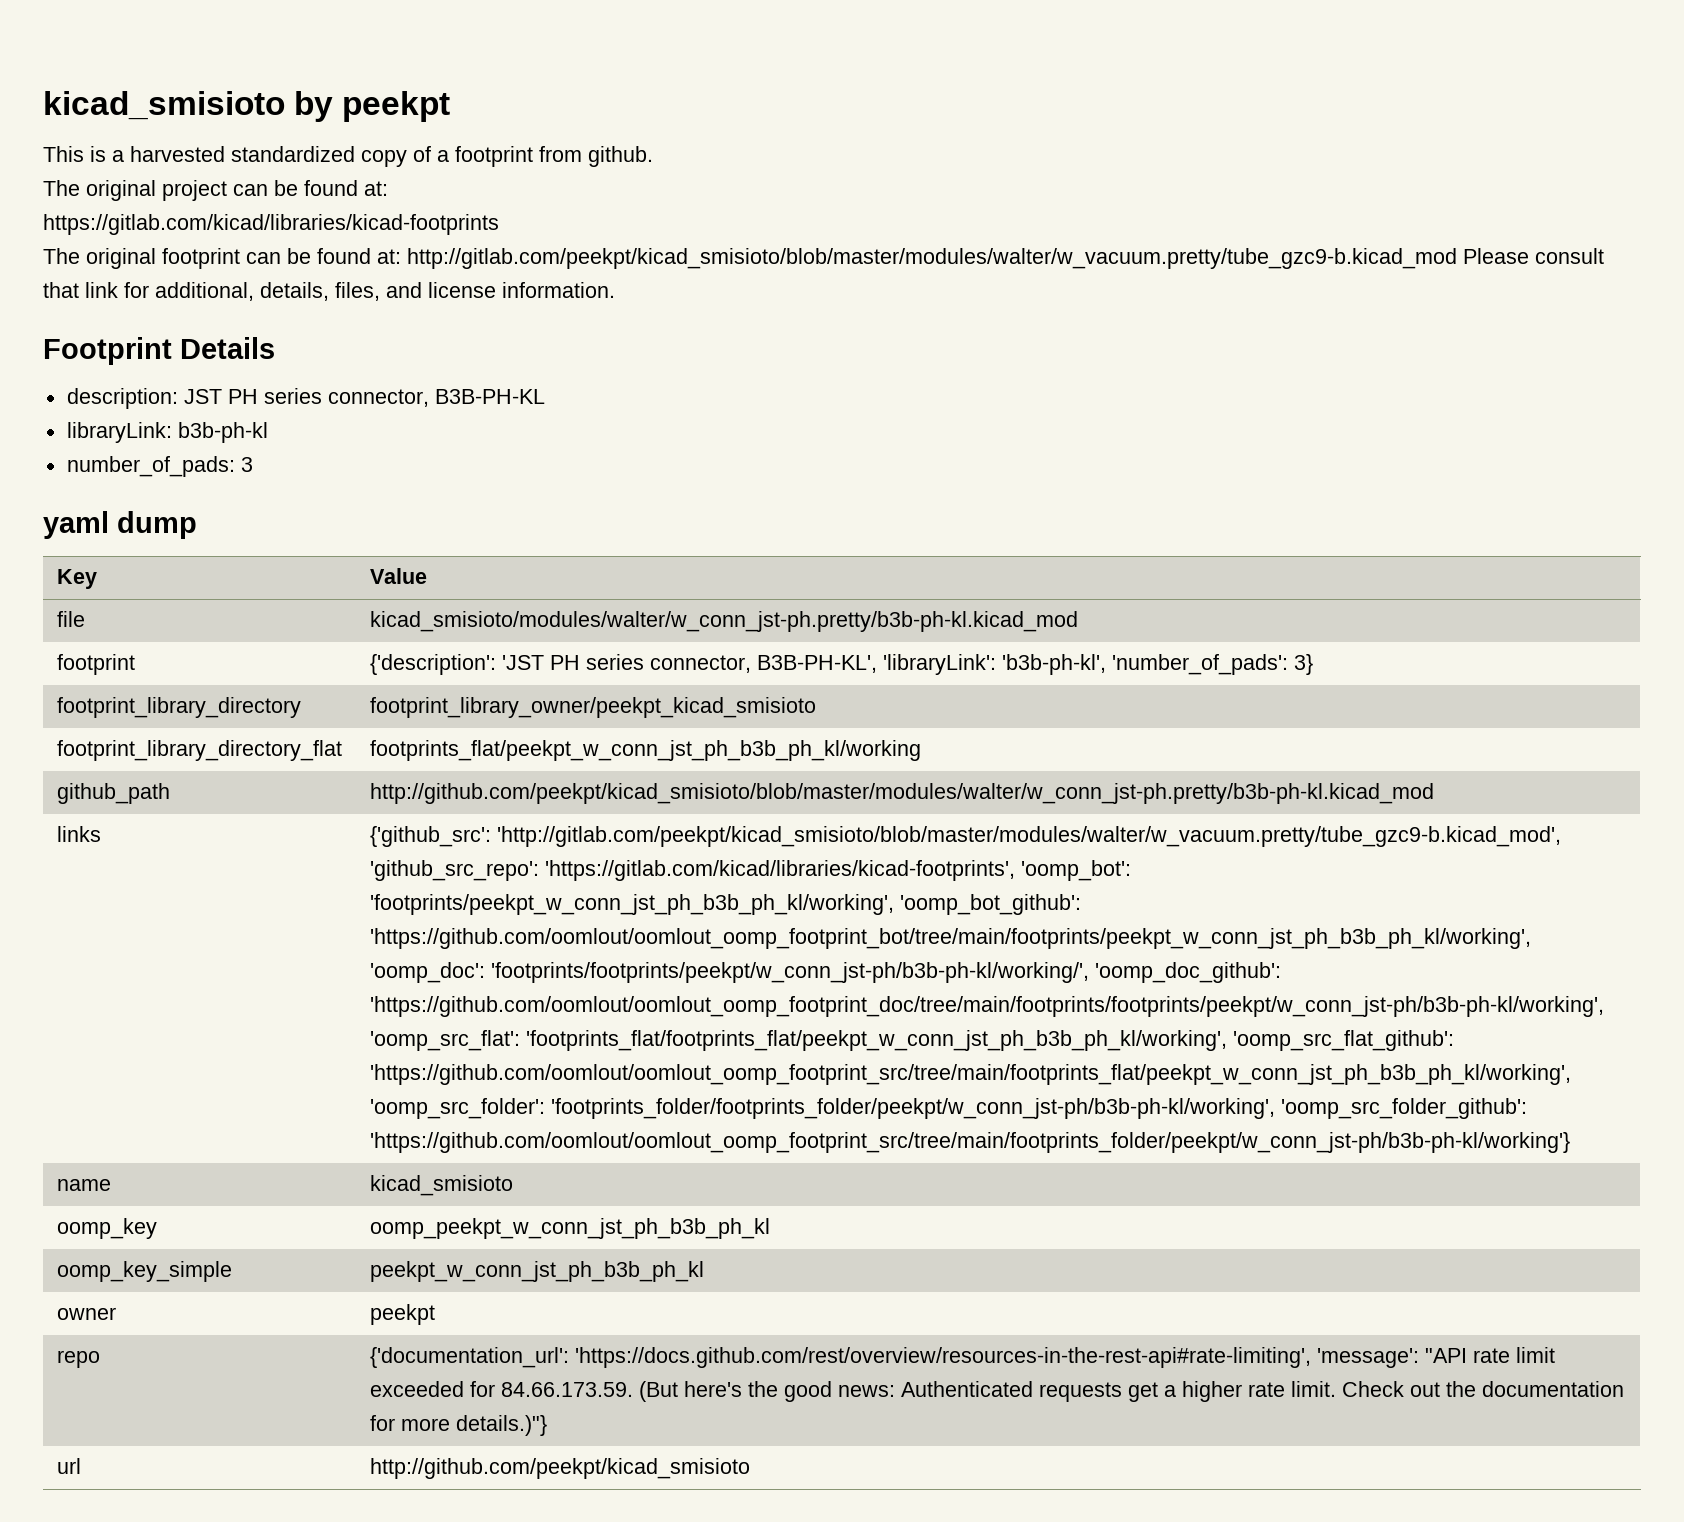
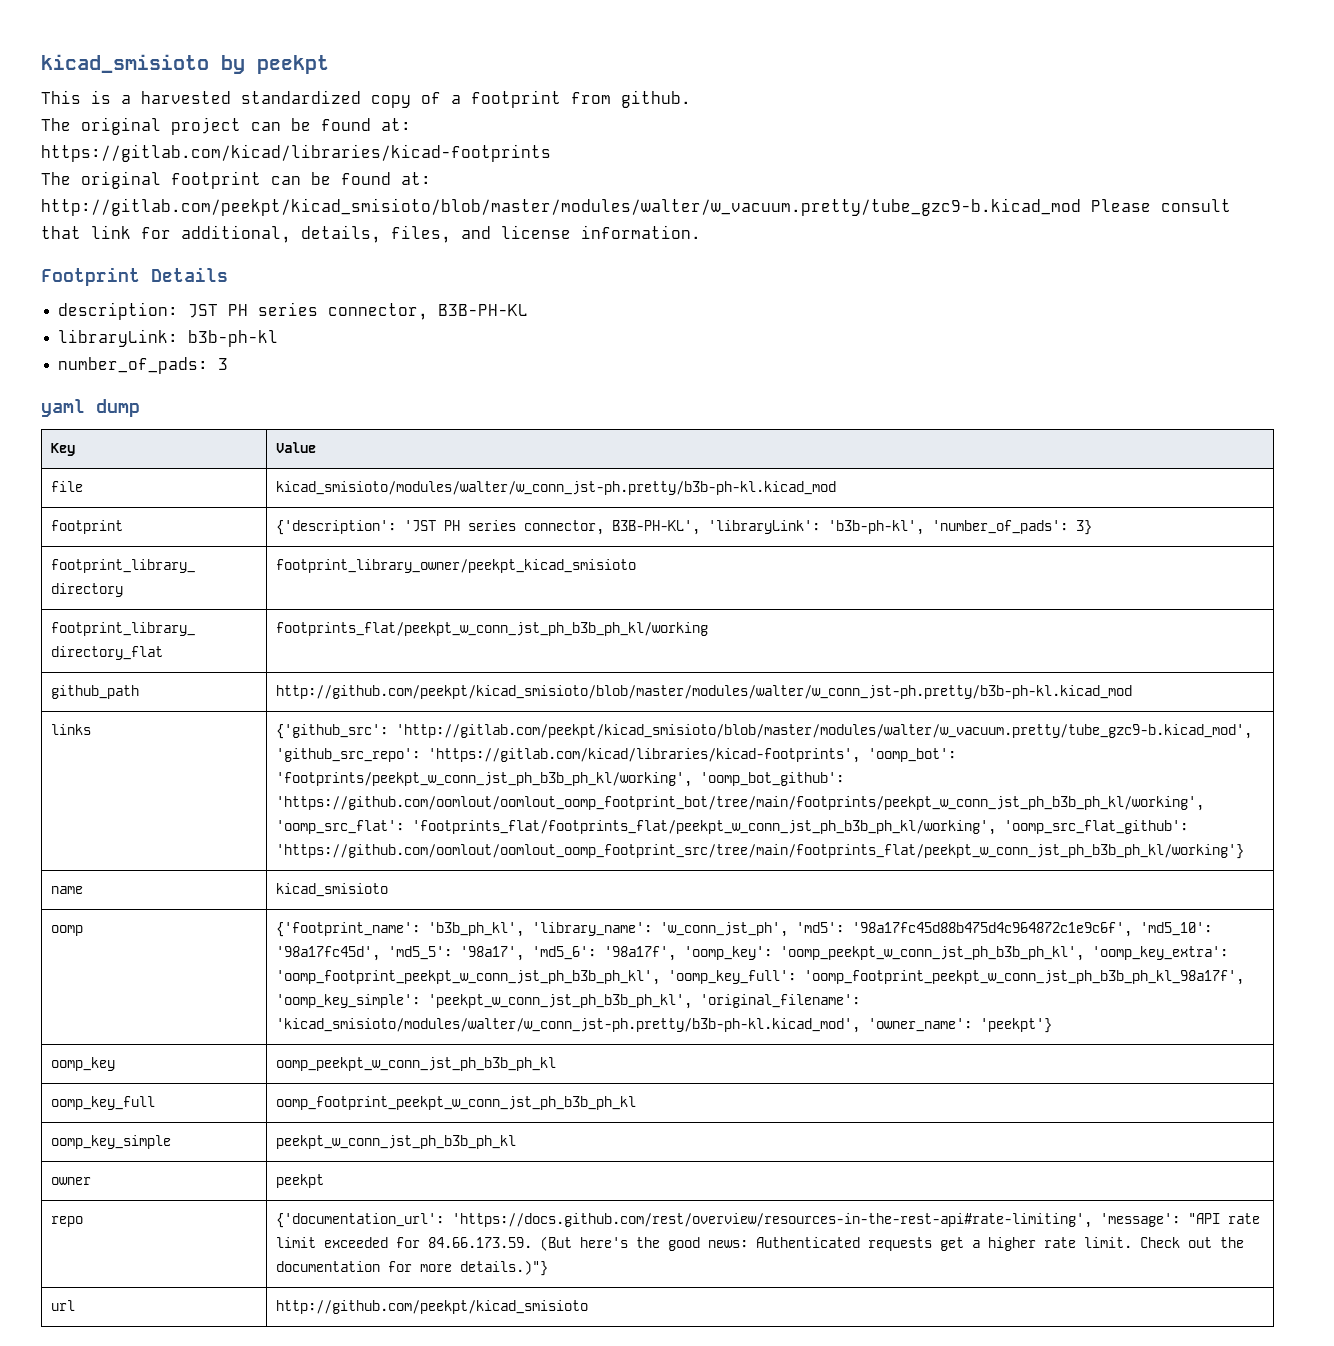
- links | {'github_src': 'http://gitlab.com/peekpt/kicad_smisioto/blob/master/modules/walter/w_vacuum.pretty/tube_gzc9-b.kicad_mod', 'github_src_repo': 'https://gitlab.com/kicad/libraries/kicad-footprints', 'oomp_bot': 'footprints/peekpt_w_conn_jst_ph_b3b_ph_kl/working', 'oomp_bot_github': 'https://github.com/oomlout/oomlout_oomp_footprint_bot/tree/main/footprints/peekpt_w_conn_jst_ph_b3b_ph_kl/working', 'oomp_doc': 'footprints/footprints/peekpt/w_conn_jst-ph/b3b-ph-kl/working/', 'oomp_doc_github': 'https://github.com/oomlout/oomlout_oomp_footprint_doc/tree/main/footprints/footprints/peekpt/w_conn_jst-ph/b3b-ph-kl/working', 'oomp_src_flat': 'footprints_flat/footprints_flat/peekpt_w_conn_jst_ph_b3b_ph_kl/working', 'oomp_src_flat_github': 'https://github.com/oomlout/oomlout_oomp_footprint_src/tree/main/footprints_flat/peekpt_w_conn_jst_ph_b3b_ph_kl/working', 'oomp_src_folder': 'footprints_folder/footprints_folder/peekpt/w_conn_jst-ph/b3b-ph-kl/working', 'oomp_src_folder_github': 'https://github.com/oomlout/oomlout_oomp_footprint_src/tree/main/footprints_folder/peekpt/w_conn_jst-ph/b3b-ph-kl/working'}
+ links | {'github_src': 'http://gitlab.com/peekpt/kicad_smisioto/blob/master/modules/walter/w_vacuum.pretty/tube_gzc9-b.kicad_mod', 'github_src_repo': 'https://gitlab.com/kicad/libraries/kicad-footprints', 'oomp_bot': 'footprints/peekpt_w_conn_jst_ph_b3b_ph_kl/working', 'oomp_bot_github': 'https://github.com/oomlout/oomlout_oomp_footprint_bot/tree/main/footprints/peekpt_w_conn_jst_ph_b3b_ph_kl/working', 'oomp_src_flat': 'footprints_flat/footprints_flat/peekpt_w_conn_jst_ph_b3b_ph_kl/working', 'oomp_src_flat_github': 'https://github.com/oomlout/oomlout_oomp_footprint_src/tree/main/footprints_flat/peekpt_w_conn_jst_ph_b3b_ph_kl/working'}
  name | kicad_smisioto
+ oomp | {'footprint_name': 'b3b_ph_kl', 'library_name': 'w_conn_jst_ph', 'md5': '98a17fc45d88b475d4c964872c1e9c6f', 'md5_10': '98a17fc45d', 'md5_5': '98a17', 'md5_6': '98a17f', 'oomp_key': 'oomp_peekpt_w_conn_jst_ph_b3b_ph_kl', 'oomp_key_extra': 'oomp_footprint_peekpt_w_conn_jst_ph_b3b_ph_kl', 'oomp_key_full': 'oomp_footprint_peekpt_w_conn_jst_ph_b3b_ph_kl_98a17f', 'oomp_key_simple': 'peekpt_w_conn_jst_ph_b3b_ph_kl', 'original_filename': 'kicad_smisioto/modules/walter/w_conn_jst-ph.pretty/b3b-ph-kl.kicad_mod', 'owner_name': 'peekpt'}
+ oomp_key_full | oomp_footprint_peekpt_w_conn_jst_ph_b3b_ph_kl

